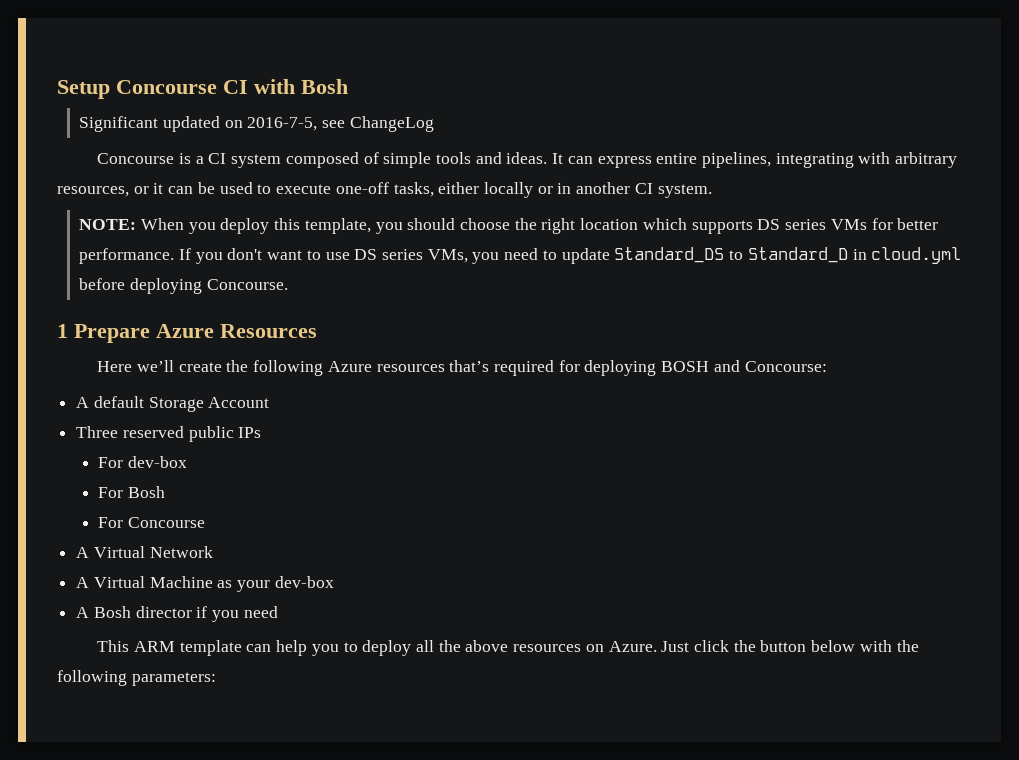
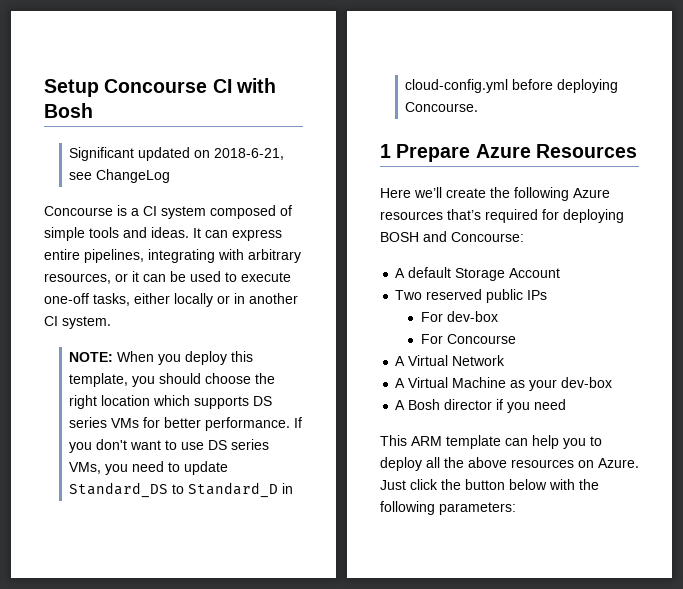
- Significant updated on 2016-7-5, see ChangeLog
+ Significant updated on 2018-6-21, see ChangeLog
- If you don't want to use DS series VMs, you need to update Standard_DS to Standard_D in cloud.yml before deploying Concourse.
+ If you don't want to use DS series VMs, you need to update Standard_DS to Standard_D in cloud-config.yml before deploying Concourse.
- Three reserved public IPs
+ Two reserved public IPs
- For Bosh

